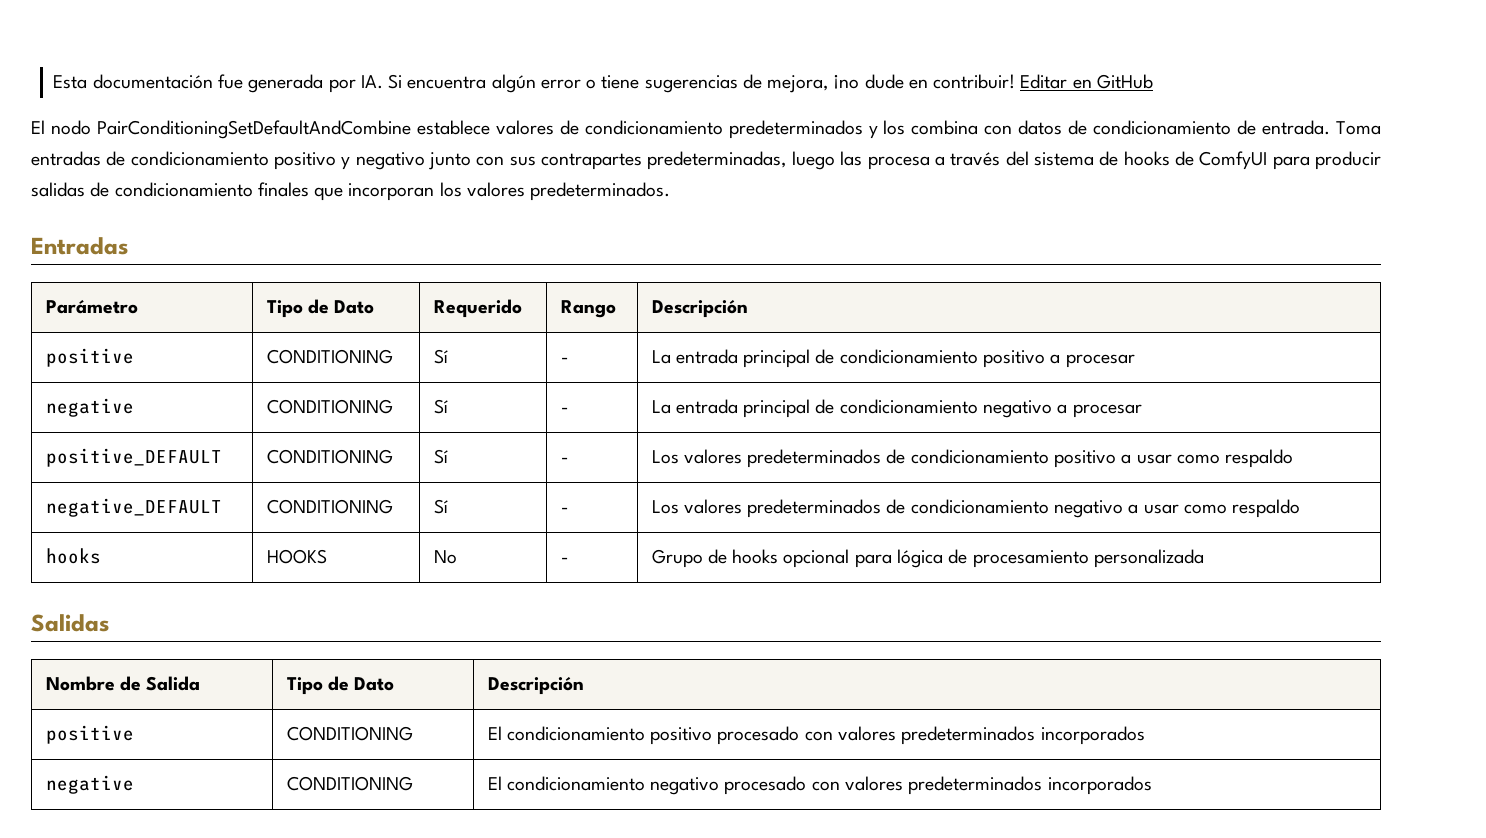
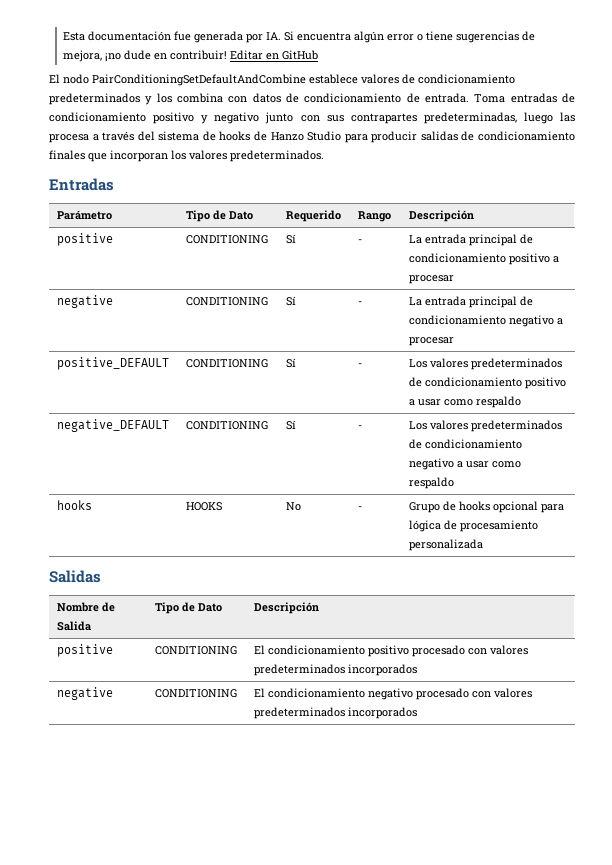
- Toma entradas de condicionamiento positivo y negativo junto con sus contrapartes predeterminadas, luego las procesa a través del sistema de hooks de ComfyUI para producir salidas de condicionamiento finales que incorporan los valores predeterminados.
+ Toma entradas de condicionamiento positivo y negativo junto con sus contrapartes predeterminadas, luego las procesa a través del sistema de hooks de Hanzo Studio para producir salidas de condicionamiento finales que incorporan los valores predeterminados.

